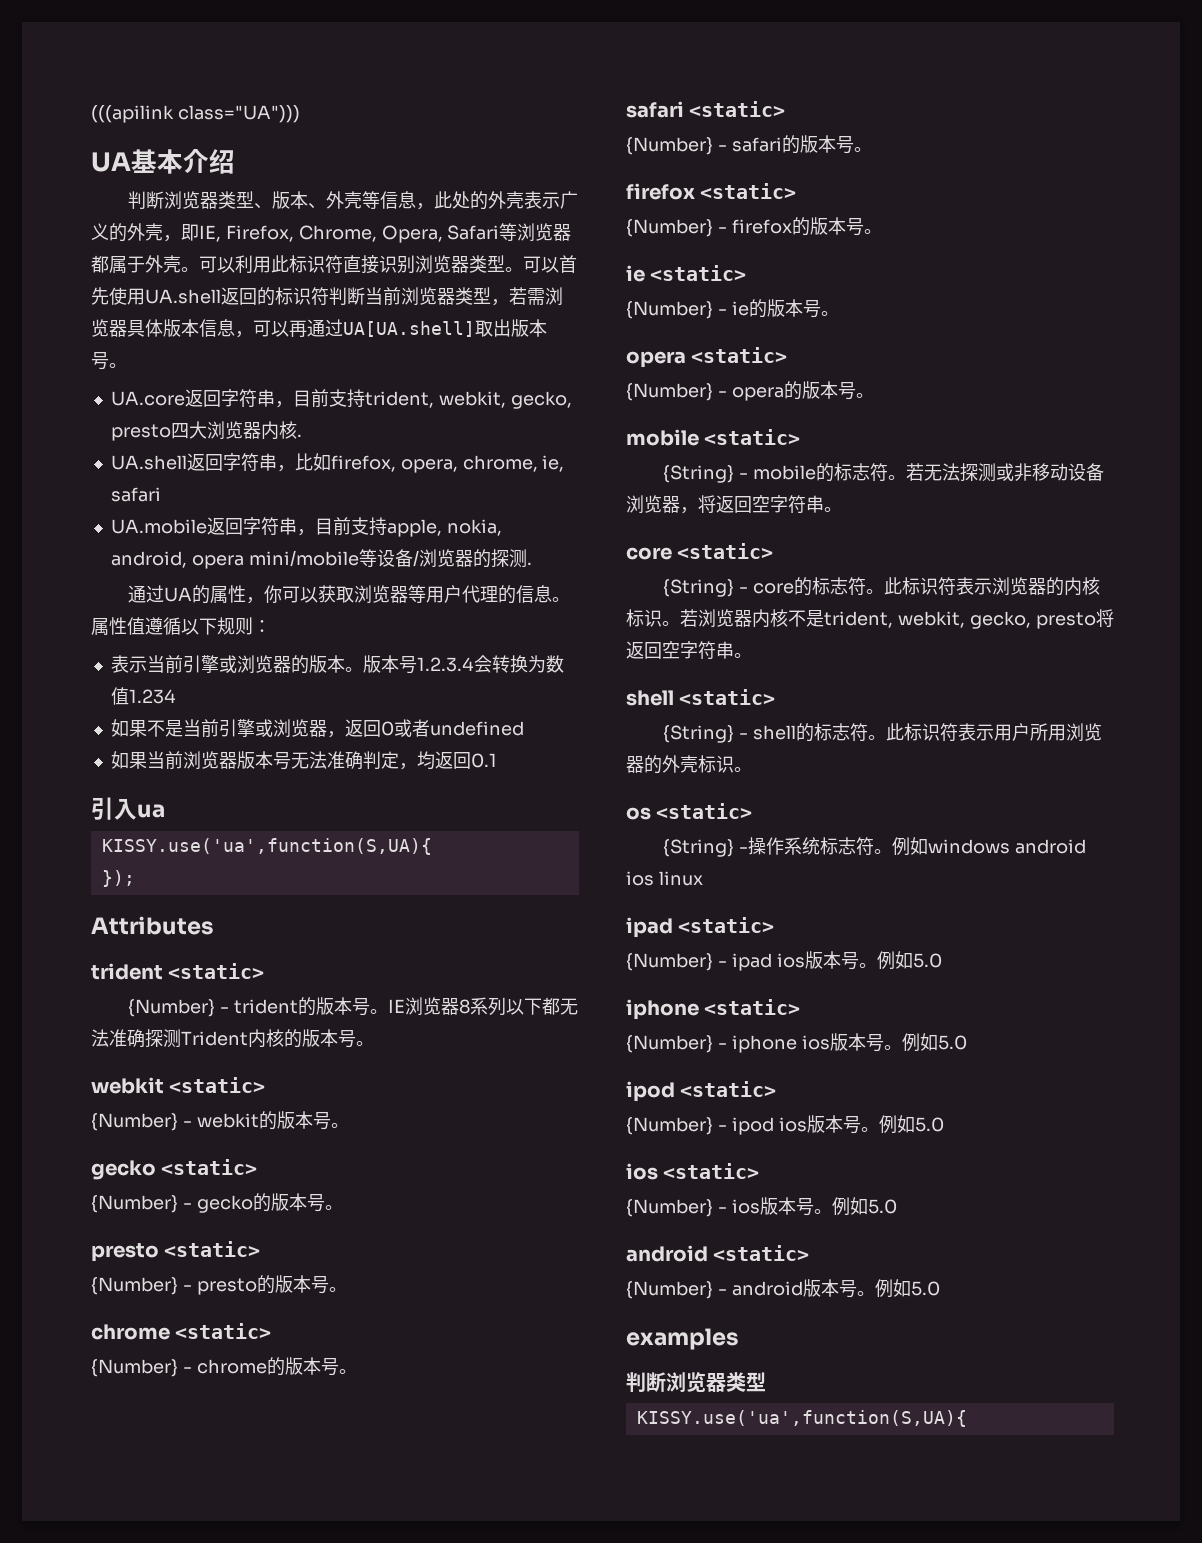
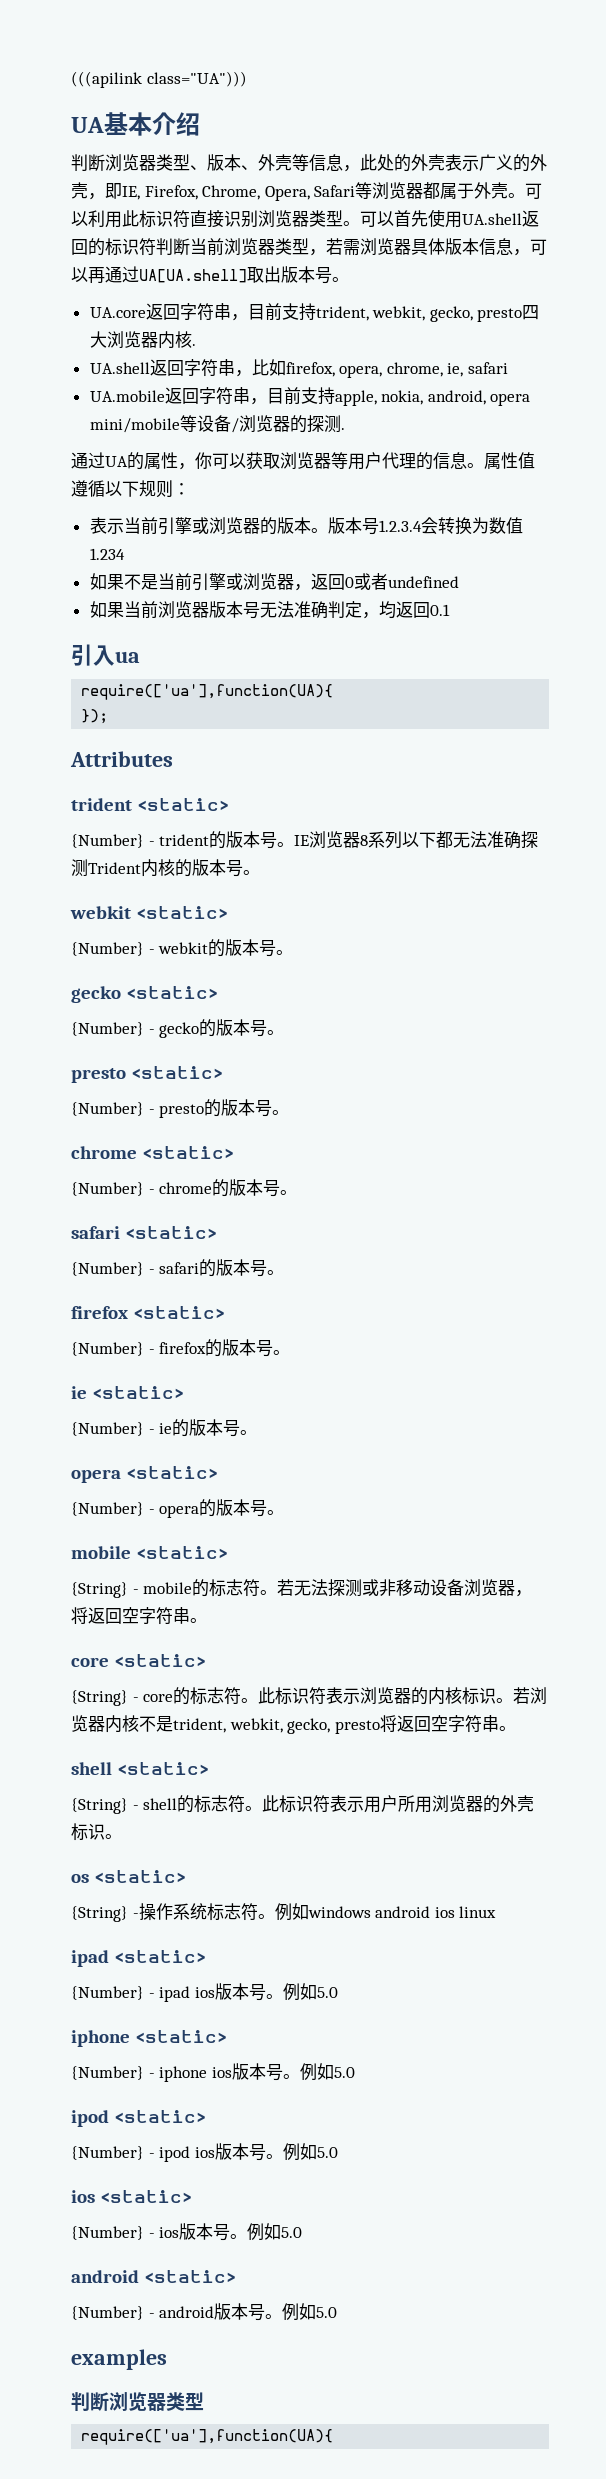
  引入ua
- KISSY.use('ua',function(S,UA){
+ require(['ua'],function(UA){
  examples
  判断浏览器类型
- KISSY.use('ua',function(S,UA){
+ require(['ua'],function(UA){

